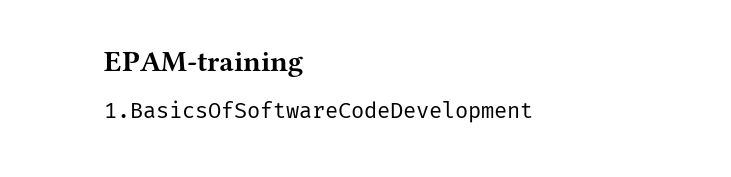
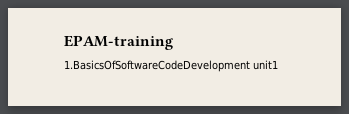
- 1.BasicsOfSoftwareCodeDevelopment
+ 1.BasicsOfSoftwareCodeDevelopment unit1

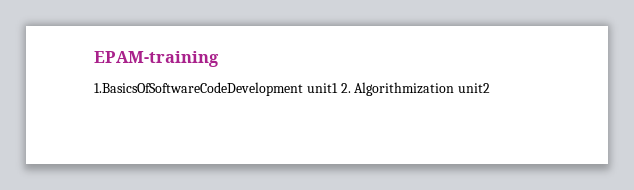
- 1.BasicsOfSoftwareCodeDevelopment unit1
+ 1.BasicsOfSoftwareCodeDevelopment unit1 2. Algorithmization unit2

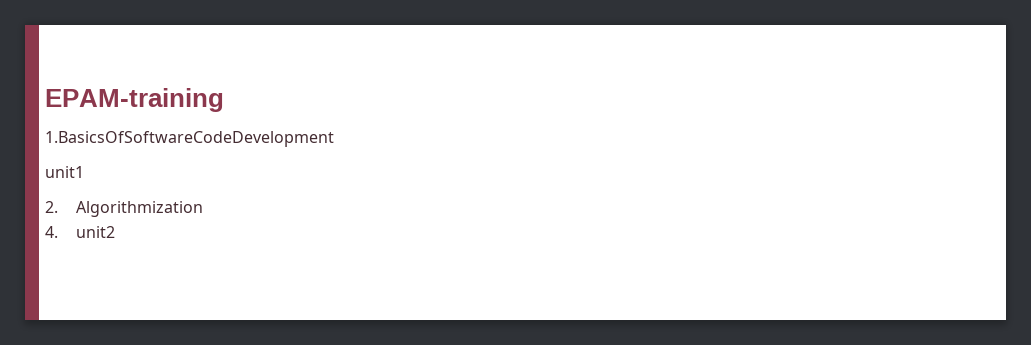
- 1.BasicsOfSoftwareCodeDevelopment unit1 2. Algorithmization unit2
+ 1.BasicsOfSoftwareCodeDevelopment
+ unit1
+ 2. Algorithmization
+ 4. unit2

